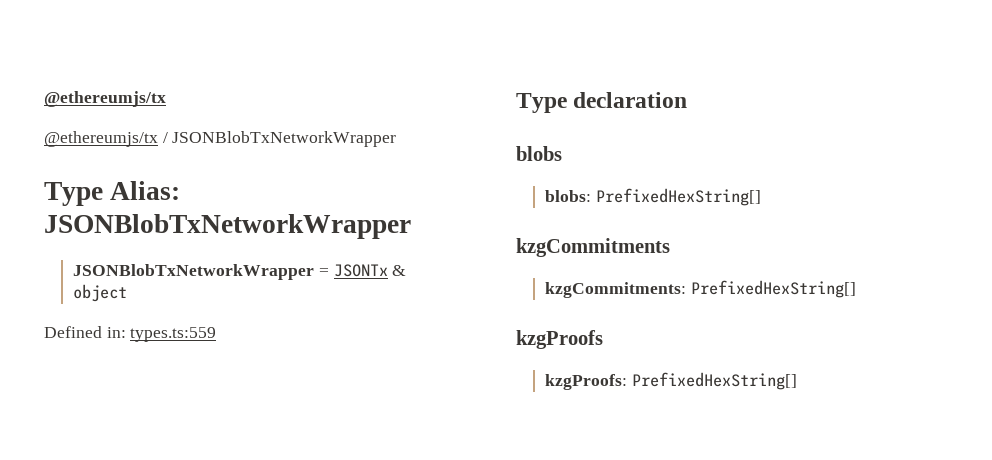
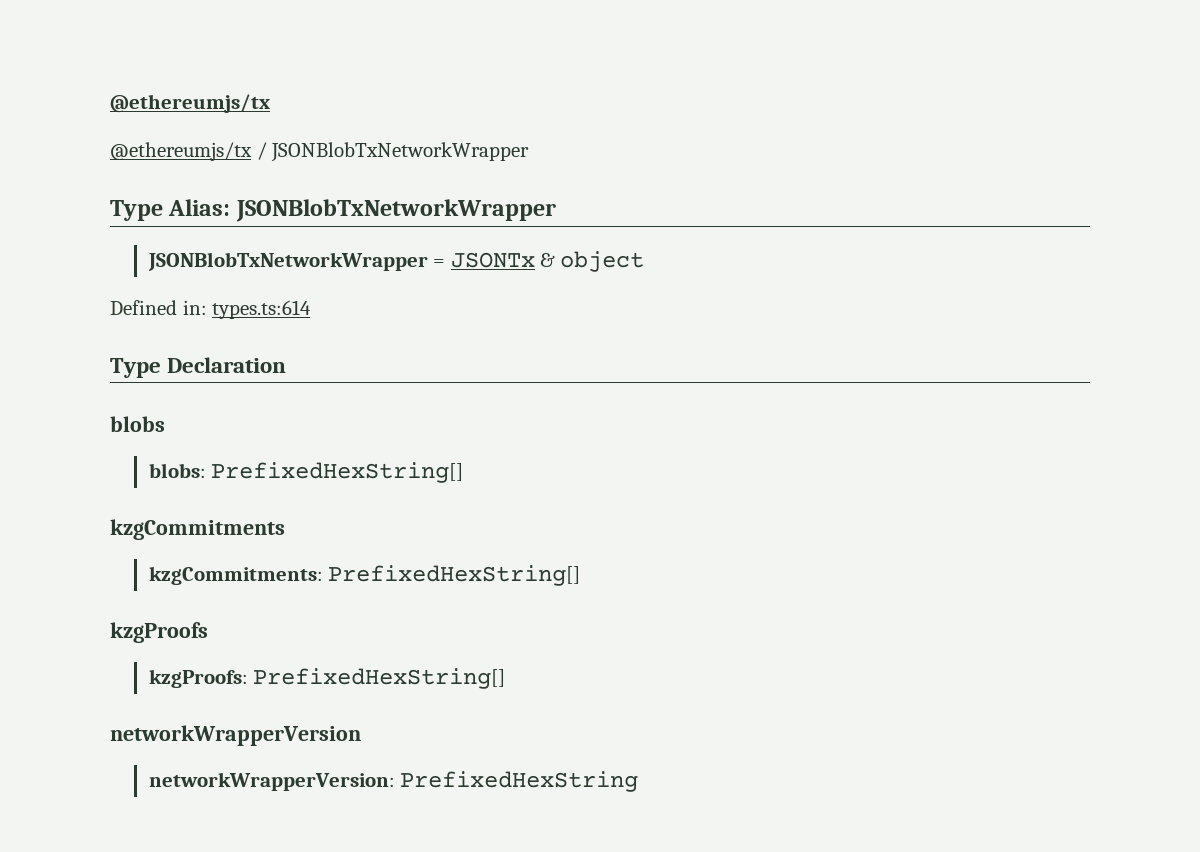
- Defined in: types.ts:559
- Type declaration
+ Defined in: types.ts:614
+ Type Declaration
+ networkWrapperVersion
+ networkWrapperVersion: PrefixedHexString

